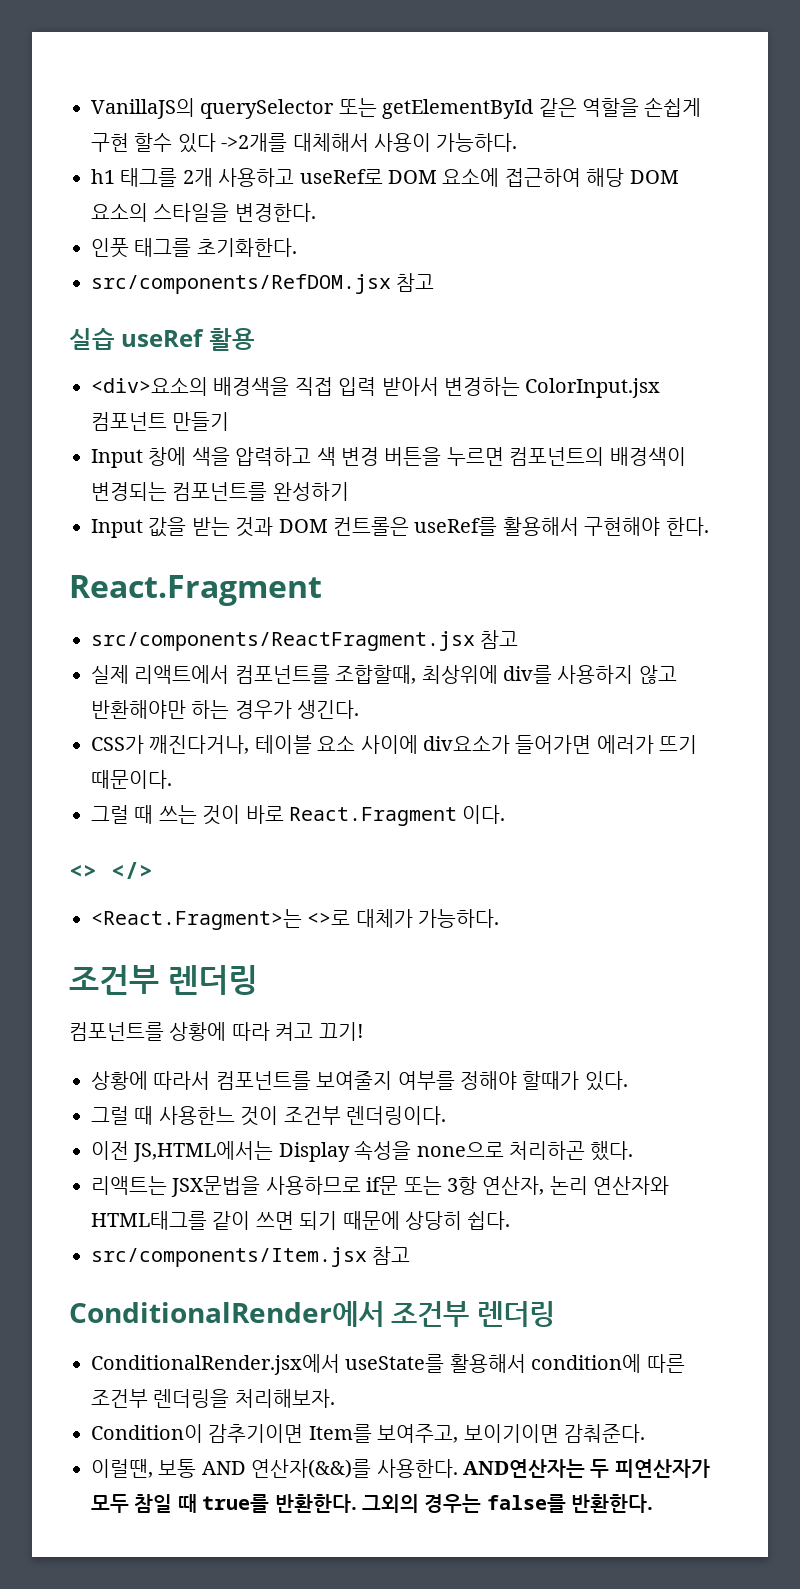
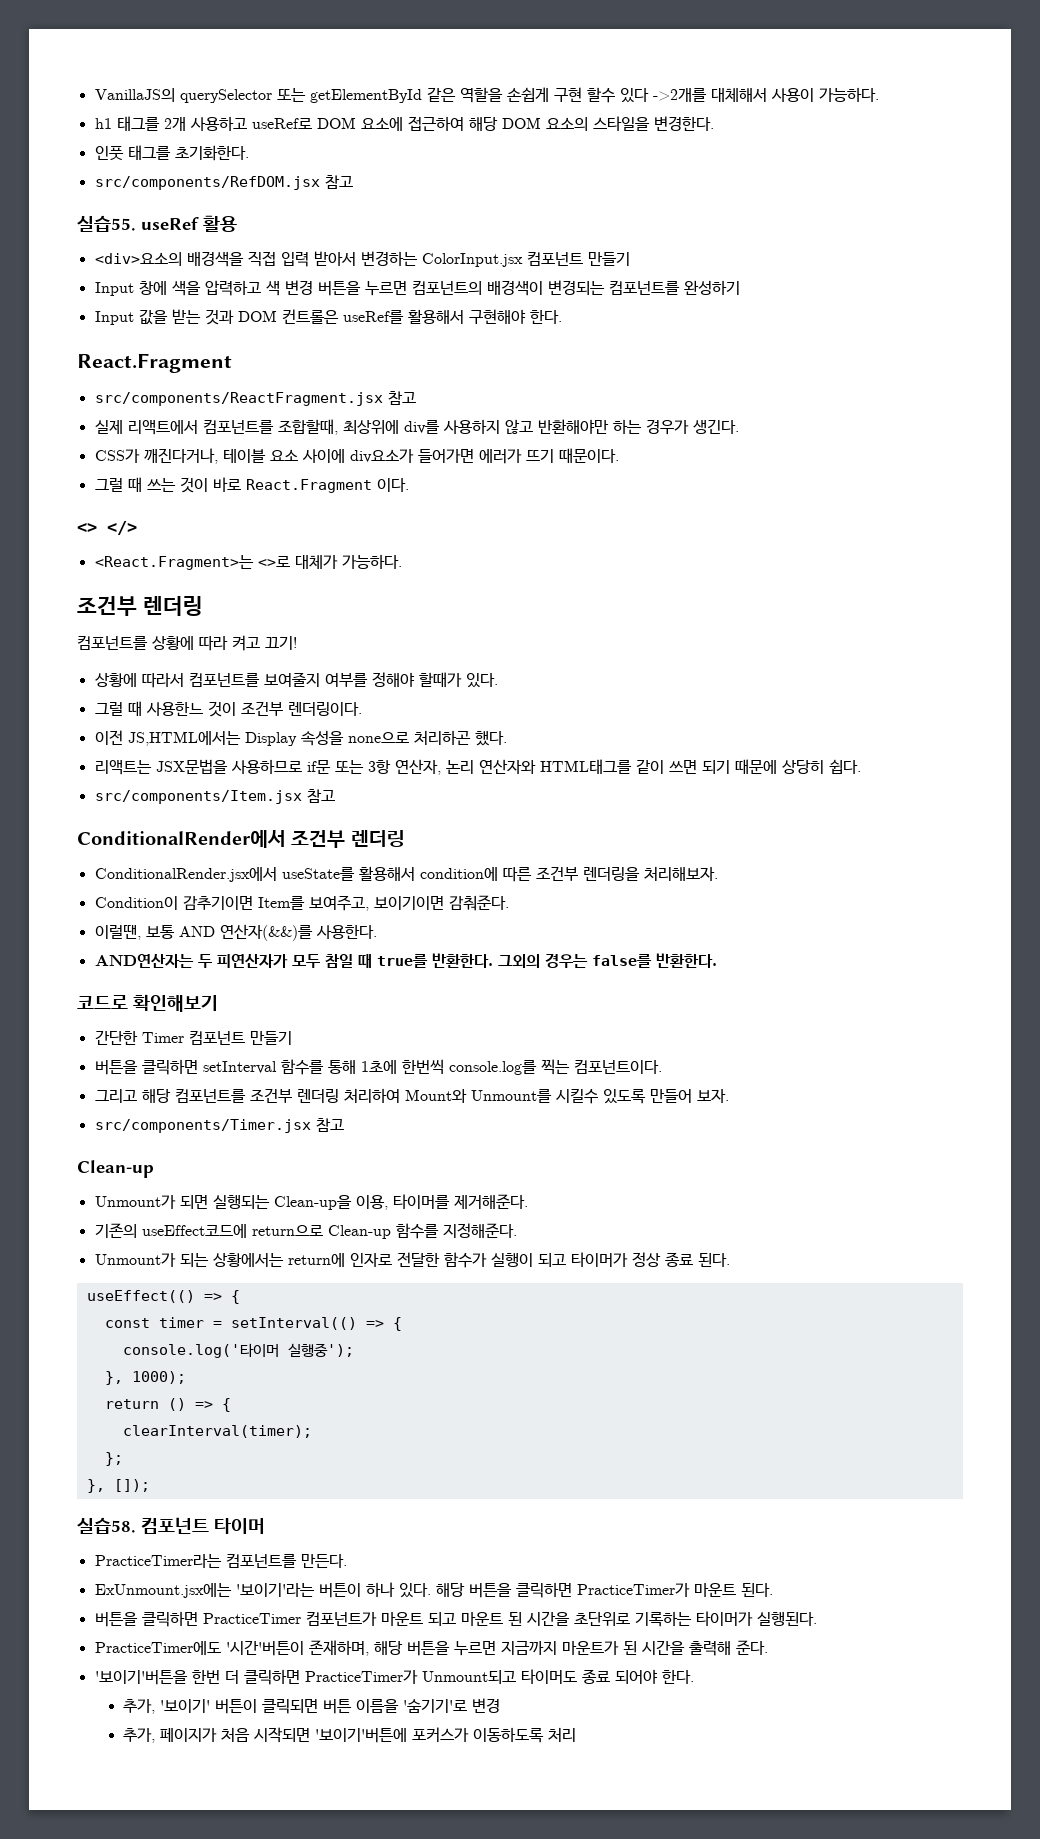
- 실습 useRef 활용
+ 실습55. useRef 활용
- 이럴땐, 보통 AND 연산자(&&)를 사용한다. AND연산자는 두 피연산자가 모두 참일 때 true를 반환한다.
+ 이럴땐, 보통 AND 연산자(&&)를 사용한다.
+ AND연산자는 두 피연산자가 모두 참일 때 true를 반환한다.
+ 코드로 확인해보기
+ 간단한 Timer 컴포넌트 만들기
+ 버튼을 클릭하면 setInterval 함수를 통해 1초에 한번씩 console.log를 찍는 컴포넌트이다.
+ 그리고 해당 컴포넌트를 조건부 렌더링 처리하여 Mount와 Unmount를 시킬수 있도록 만들어 보자.
+ src/components/Timer.jsx 참고
+ Clean-up
+ Unmount가 되면 실행되는 Clean-up을 이용, 타이머를 제거해준다.
+ 기존의 useEffect코드에 return으로 Clean-up 함수를 지정해준다.
+ Unmount가 되는 상황에서는 return에 인자로 전달한 함수가 실행이 되고 타이머가 정상 종료 된다.
+ useEffect(() => {
+ const timer = setInterval(() => {
+ console.log('타이머 실행중');
+ }, 1000);
+ return () => {
+ clearInterval(timer);
+ };
+ }, []);
+ 실습58. 컴포넌트 타이머
+ PracticeTimer라는 컴포넌트를 만든다.
+ ExUnmount.jsx에는 '보이기'라는 버튼이 하나 있다. 해당 버튼을 클릭하면 PracticeTimer가 마운트 된다.
+ 버튼을 클릭하면 PracticeTimer 컴포넌트가 마운트 되고 마운트 된 시간을 초단위로 기록하는 타이머가 실행된다.
+ PracticeTimer에도 '시간'버튼이 존재하며, 해당 버튼을 누르면 지금까지 마운트가 된 시간을 출력해 준다.
+ '보이기'버튼을 한번 더 클릭하면 PracticeTimer가 Unmount되고 타이머도 종료 되어야 한다.
+ 추가, '보이기' 버튼이 클릭되면 버튼 이름을 '숨기기'로 변경
+ 추가, 페이지가 처음 시작되면 '보이기'버튼에 포커스가 이동하도록 처리

